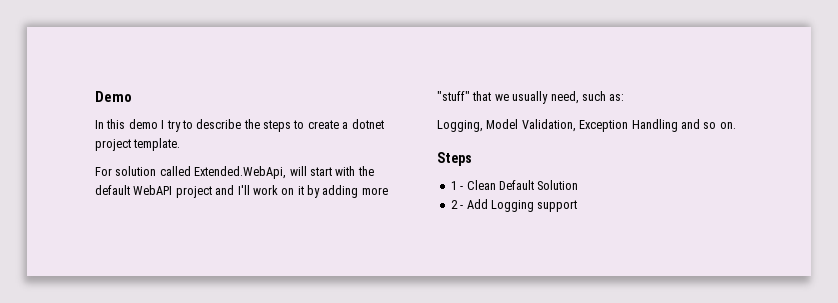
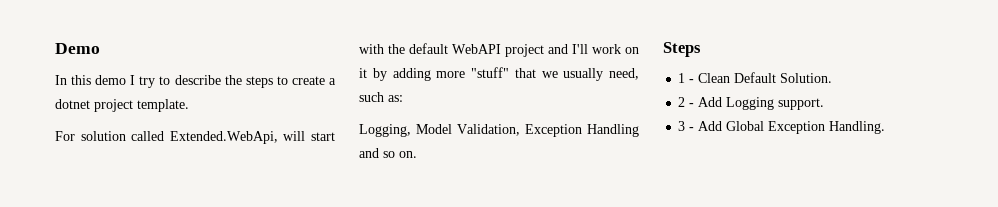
- 1 - Clean Default Solution
+ 1 - Clean Default Solution.
- 2 - Add Logging support
+ 2 - Add Logging support.
+ 3 - Add Global Exception Handling.

